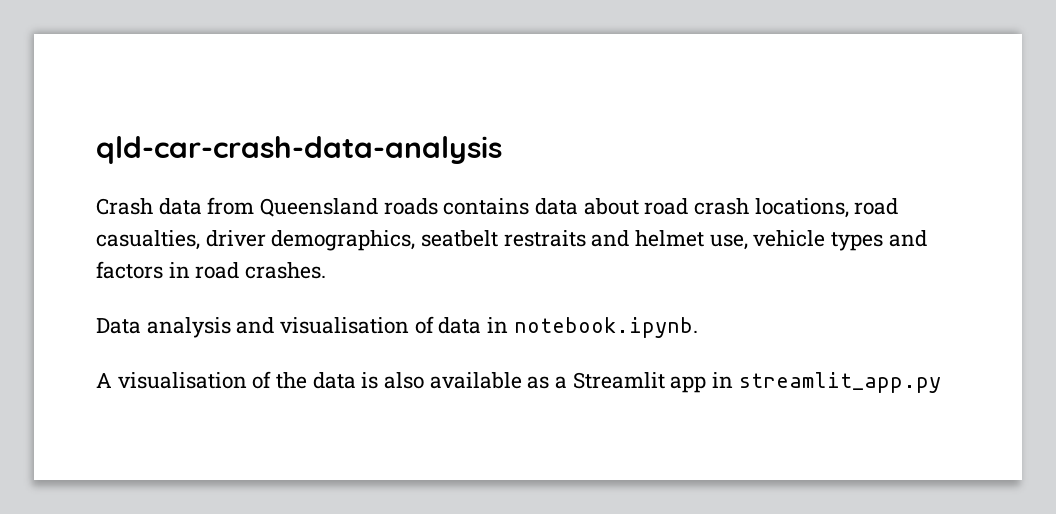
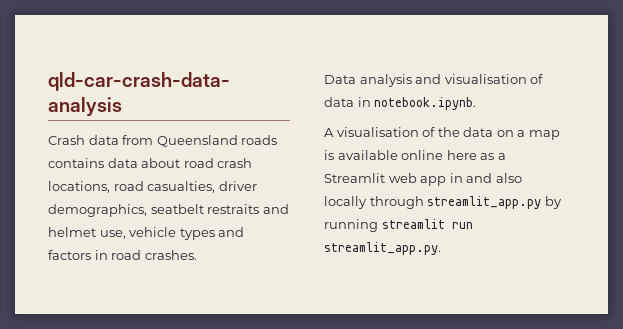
- A visualisation of the data is also available as a Streamlit app in streamlit_app.py
+ A visualisation of the data on a map is available online here as a Streamlit web app in and also locally through streamlit_app.py by running streamlit run streamlit_app.py.

